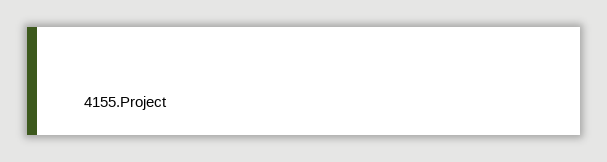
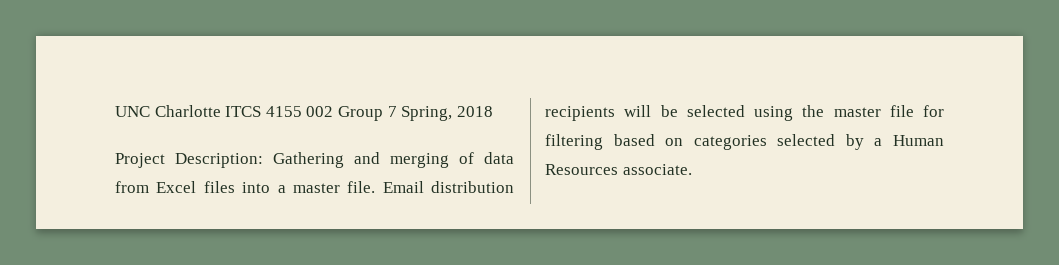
- 4155.Project
+ UNC Charlotte ITCS 4155 002 Group 7 Spring, 2018
+ Project Description: Gathering and merging of data from Excel files into a master file. Email distribution recipients will be selected using the master file for filtering based on categories selected by a Human Resources associate.

